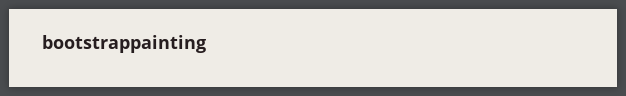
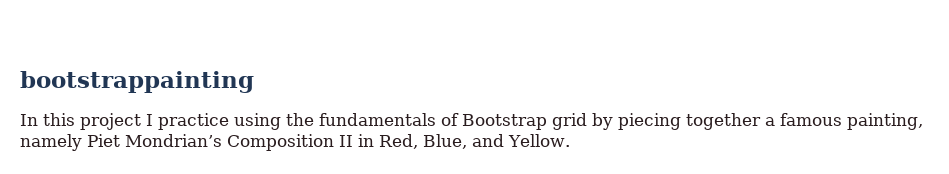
+ In this project I practice using the fundamentals of Bootstrap grid by piecing together a famous painting, namely Piet Mondrian’s Composition II in Red, Blue, and Yellow.

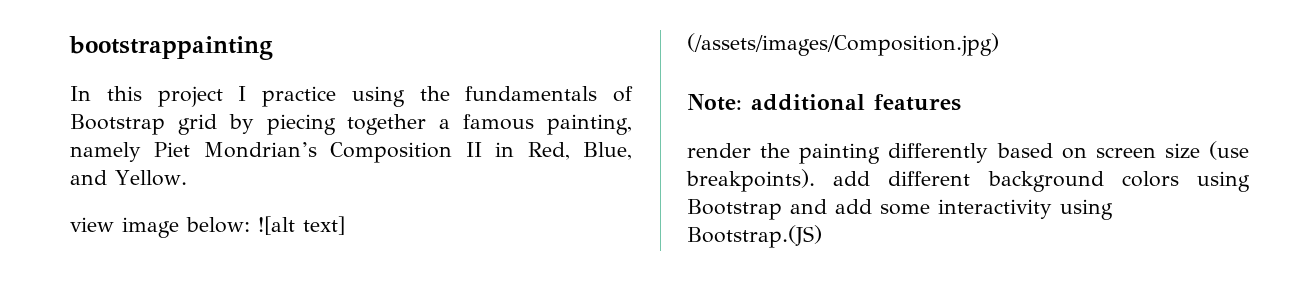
+ view image below: ![alt text] (/assets/images/Composition.jpg)
+ Note: additional features
+ render the painting differently based on screen size (use breakpoints). add different background colors using Bootstrap and add some interactivity using Bootstrap.(JS)

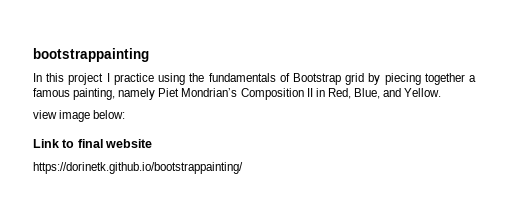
- view image below: ![alt text] (/assets/images/Composition.jpg)
- Note: additional features
- render the painting differently based on screen size (use breakpoints). add different background colors using Bootstrap and add some interactivity using Bootstrap.(JS)
+ view image below:
+ Link to final website
+ https://dorinetk.github.io/bootstrappainting/

